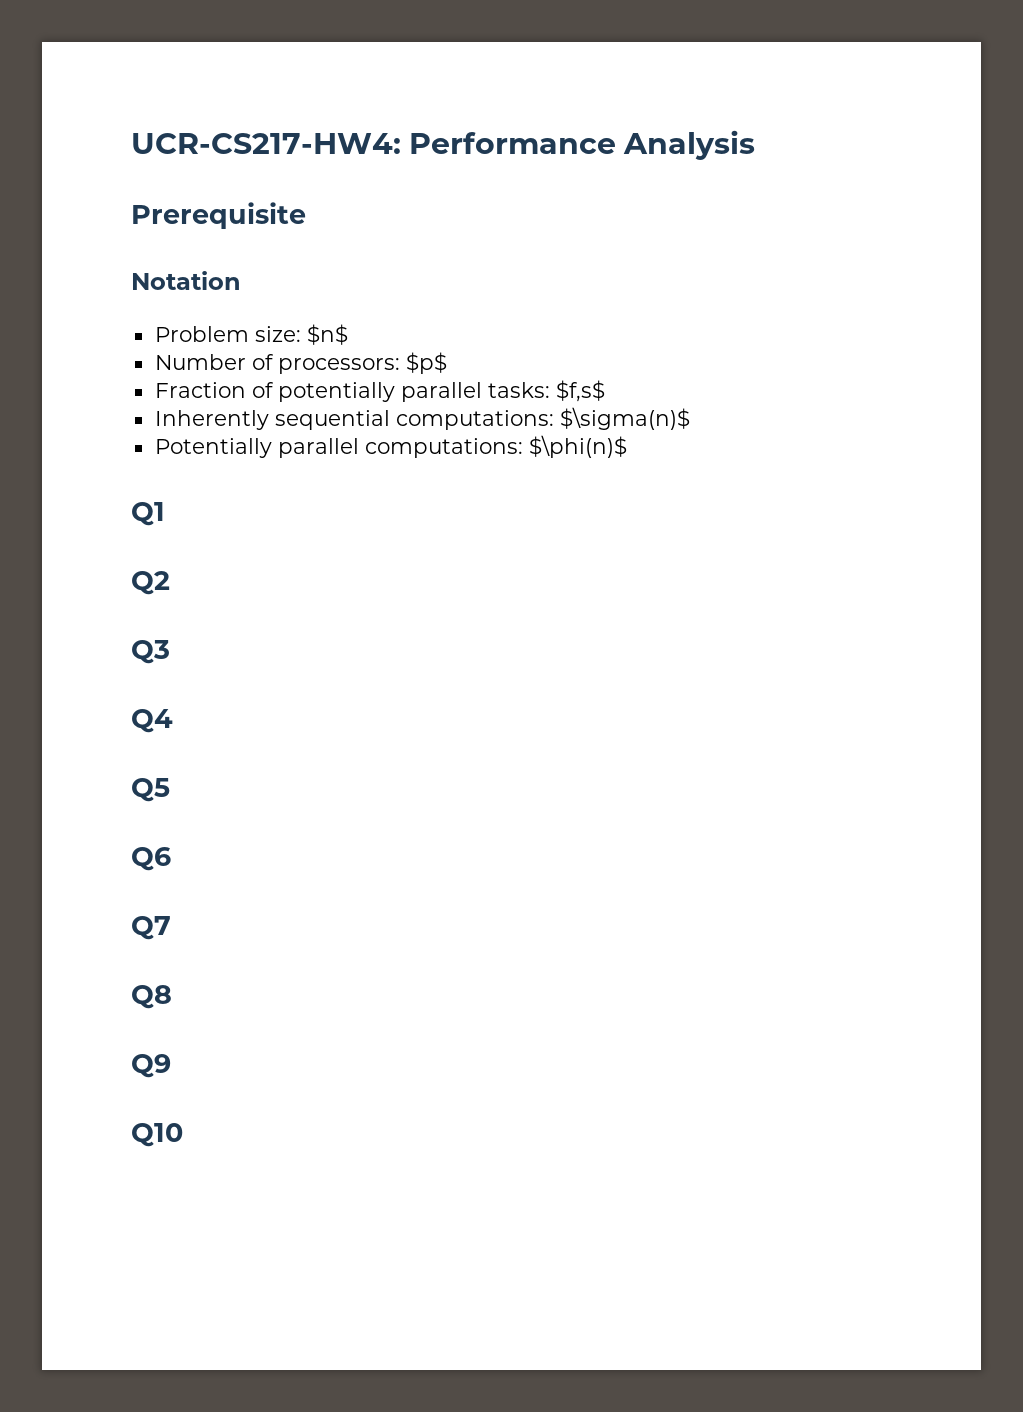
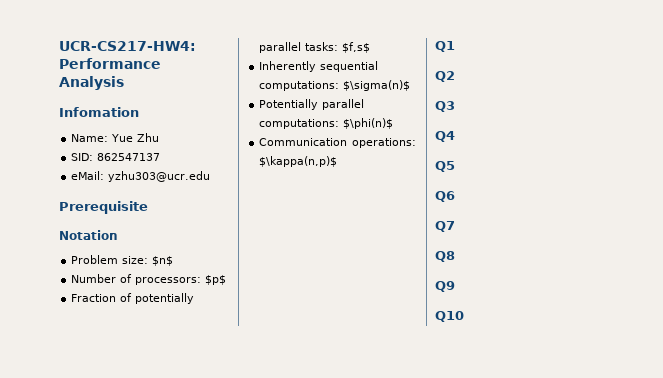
+ Infomation
+ Name: Yue Zhu
+ SID: 862547137
+ eMail: yzhu303@ucr.edu
+ Communication operations: $\kappa(n,p)$

